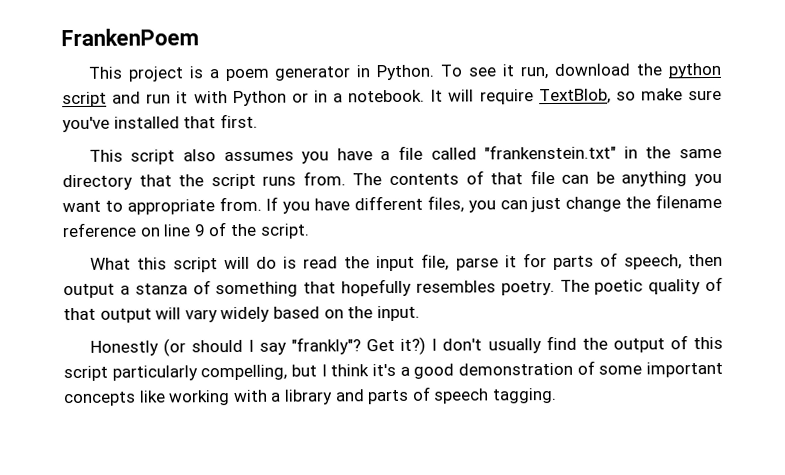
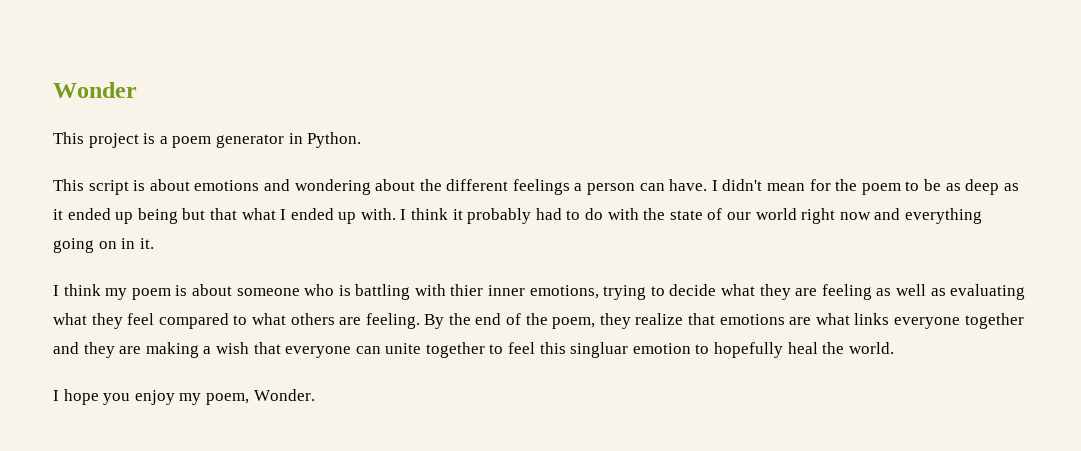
- FrankenPoem
+ Wonder
- This project is a poem generator in Python. To see it run, download the python script and run it with Python or in a notebook. It will require TextBlob, so make sure you've installed that first.
- This script also assumes you have a file called "frankenstein.txt" in the same directory that the script runs from. The contents of that file can be anything you want to appropriate from. If you have different files, you can just change the filename reference on line 9 of the script.
- What this script will do is read the input file, parse it for parts of speech, then output a stanza of something that hopefully resembles poetry. The poetic quality of that output will vary widely based on the input.
- Honestly (or should I say "frankly"? Get it?) I don't usually find the output of this script particularly compelling, but I think it's a good demonstration of some important concepts like working with a library and parts of speech tagging.
+ This project is a poem generator in Python.
+ This script is about emotions and wondering about the different feelings a person can have. I didn't mean for the poem to be as deep as it ended up being but that what I ended up with. I think it probably had to do with the state of our world right now and everything going on in it.
+ I think my poem is about someone who is battling with thier inner emotions, trying to decide what they are feeling as well as evaluating what they feel compared to what others are feeling. By the end of the poem, they realize that emotions are what links everyone together and they are making a wish that everyone can unite together to feel this singluar emotion to hopefully heal the world.
+ I hope you enjoy my poem, Wonder.

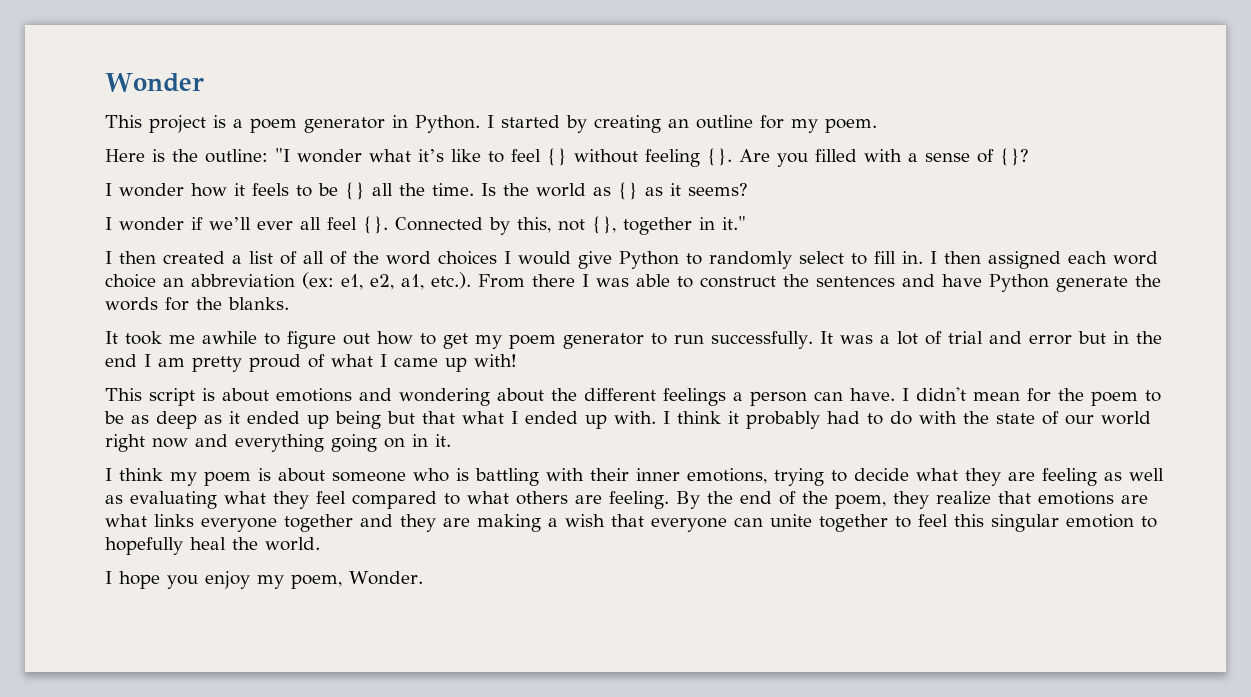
+ I started by creating an outline for my poem.
+ Here is the outline: "I wonder what it’s like to feel {} without feeling {}. Are you filled with a sense of {}?
+ I wonder how it feels to be {} all the time. Is the world as {} as it seems?
+ I wonder if we’ll ever all feel {}. Connected by this, not {}, together in it."
+ I then created a list of all of the word choices I would give Python to randomly select to fill in. I then assigned each word choice an abbreviation (ex: e1, e2, a1, etc.). From there I was able to construct the sentences and have Python generate the words for the blanks.
+ It took me awhile to figure out how to get my poem generator to run successfully. It was a lot of trial and error but in the end I am pretty proud of what I came up with!
- I think my poem is about someone who is battling with thier inner emotions, trying to decide what they are feeling as well as evaluating what they feel compared to what others are feeling.
+ I think my poem is about someone who is battling with their inner emotions, trying to decide what they are feeling as well as evaluating what they feel compared to what others are feeling.
- By the end of the poem, they realize that emotions are what links everyone together and they are making a wish that everyone can unite together to feel this singluar emotion to hopefully heal the world.
+ By the end of the poem, they realize that emotions are what links everyone together and they are making a wish that everyone can unite together to feel this singular emotion to hopefully heal the world.

